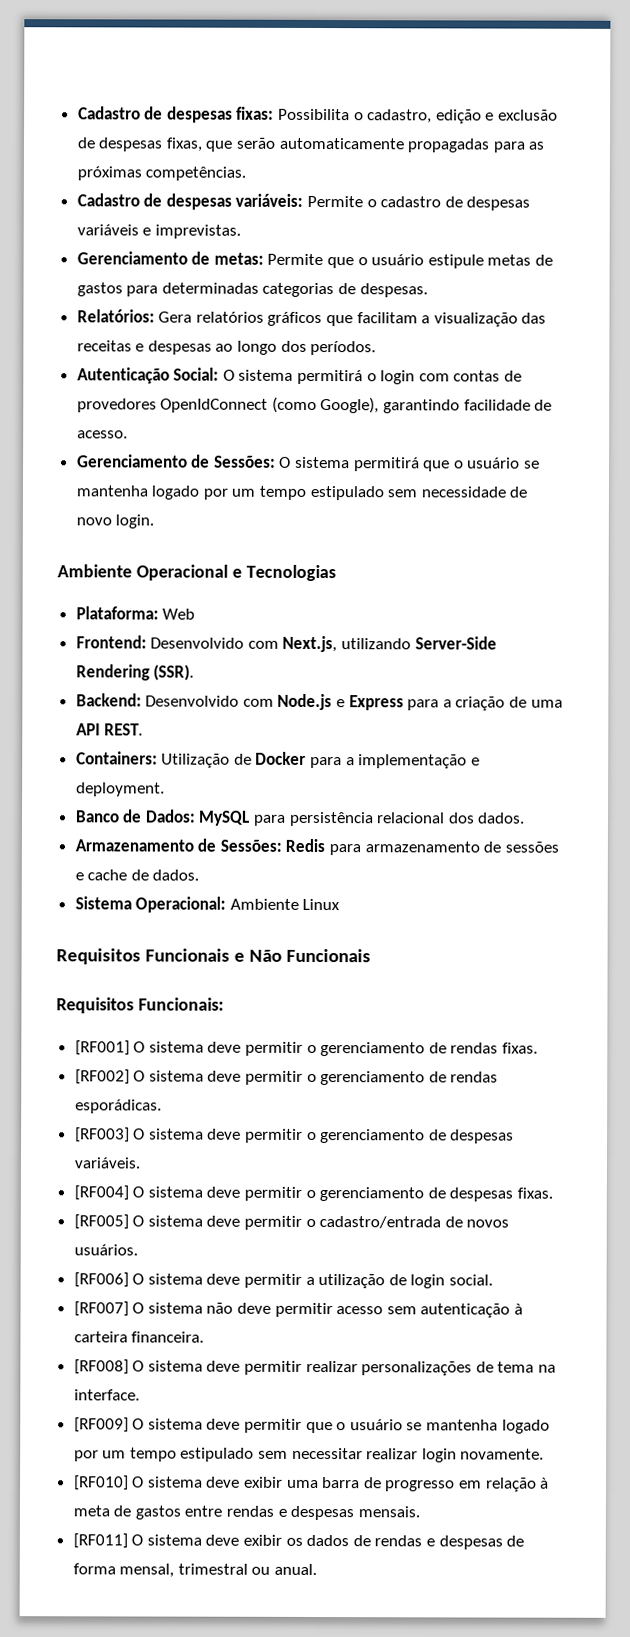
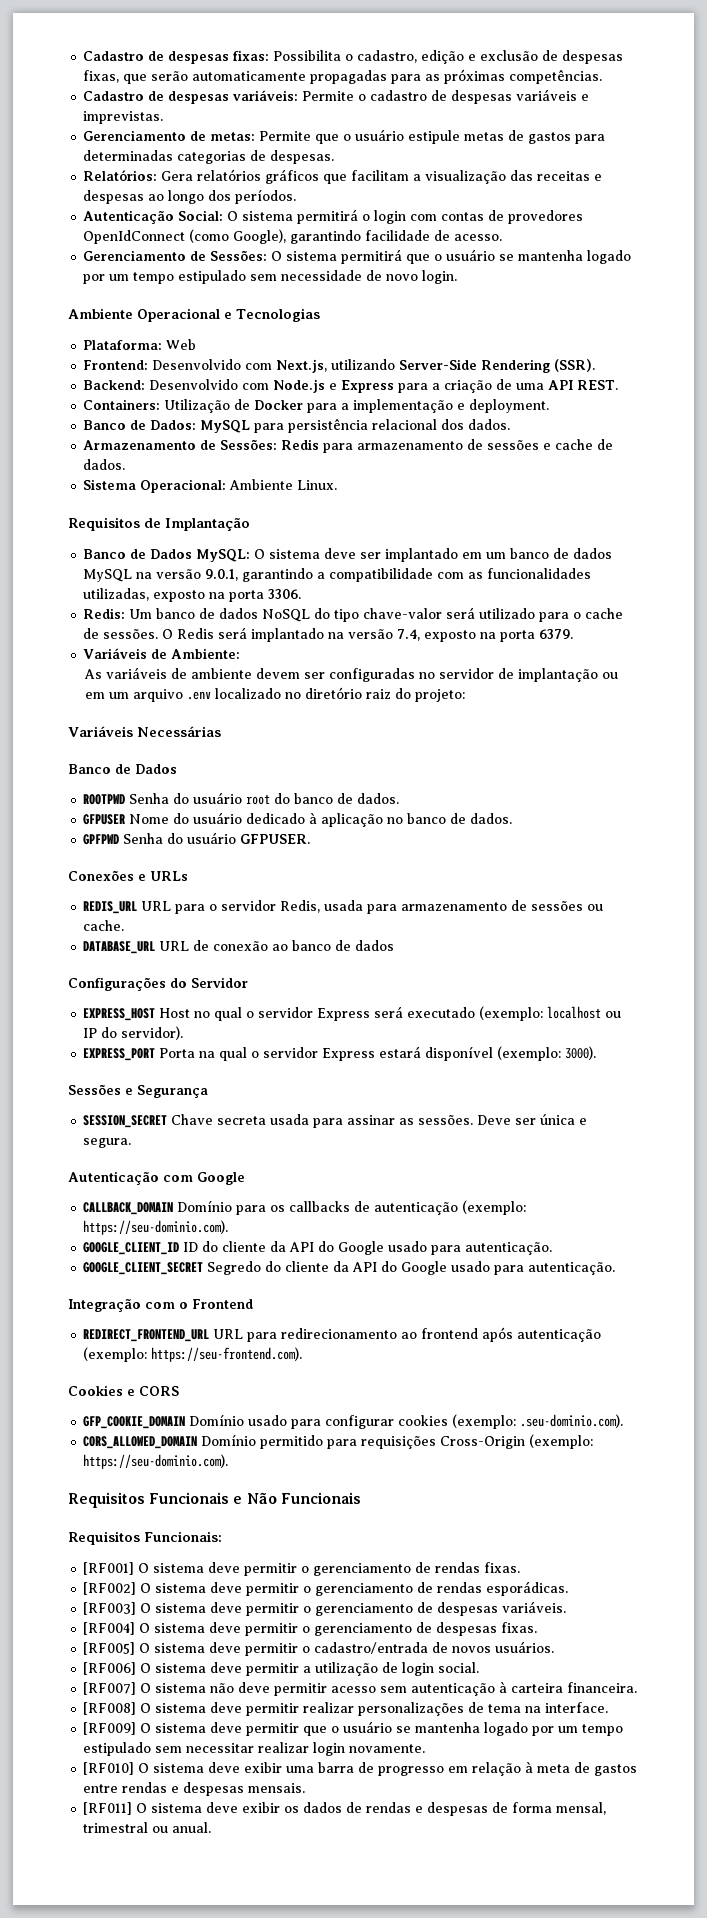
- Sistema Operacional: Ambiente Linux
+ Sistema Operacional: Ambiente Linux.
+ Requisitos de Implantação
+ Banco de Dados MySQL: O sistema deve ser implantado em um banco de dados MySQL na versão 9.0.1, garantindo a compatibilidade com as funcionalidades utilizadas, exposto na porta 3306.
+ Redis: Um banco de dados NoSQL do tipo chave-valor será utilizado para o cache de sessões. O Redis será implantado na versão 7.4, exposto na porta 6379.
+ Variáveis de Ambiente:
+ As variáveis de ambiente devem ser configuradas no servidor de implantação ou em um arquivo .env localizado no diretório raiz do projeto:
+ Variáveis Necessárias
+ Banco de Dados
+ ROOTPWD Senha do usuário root do banco de dados.
+ GFPUSER Nome do usuário dedicado à aplicação no banco de dados.
+ GPFPWD Senha do usuário GFPUSER.
+ Conexões e URLs
+ REDIS_URL URL para o servidor Redis, usada para armazenamento de sessões ou cache.
+ DATABASE_URL URL de conexão ao banco de dados
+ Configurações do Servidor
+ EXPRESS_HOST Host no qual o servidor Express será executado (exemplo: localhost ou IP do servidor).
+ EXPRESS_PORT Porta na qual o servidor Express estará disponível (exemplo: 3000).
+ Sessões e Segurança
+ SESSION_SECRET Chave secreta usada para assinar as sessões. Deve ser única e segura.
+ Autenticação com Google
+ CALLBACK_DOMAIN Domínio para os callbacks de autenticação (exemplo: https://seu-dominio.com).
+ GOOGLE_CLIENT_ID ID do cliente da API do Google usado para autenticação.
+ GOOGLE_CLIENT_SECRET Segredo do cliente da API do Google usado para autenticação.
+ Integração com o Frontend
+ REDIRECT_FRONTEND_URL URL para redirecionamento ao frontend após autenticação (exemplo: https://seu-frontend.com).
+ Cookies e CORS
+ GFP_COOKIE_DOMAIN Domínio usado para configurar cookies (exemplo: .seu-dominio.com).
+ CORS_ALLOWED_DOMAIN Domínio permitido para requisições Cross-Origin (exemplo: https://seu-dominio.com).

